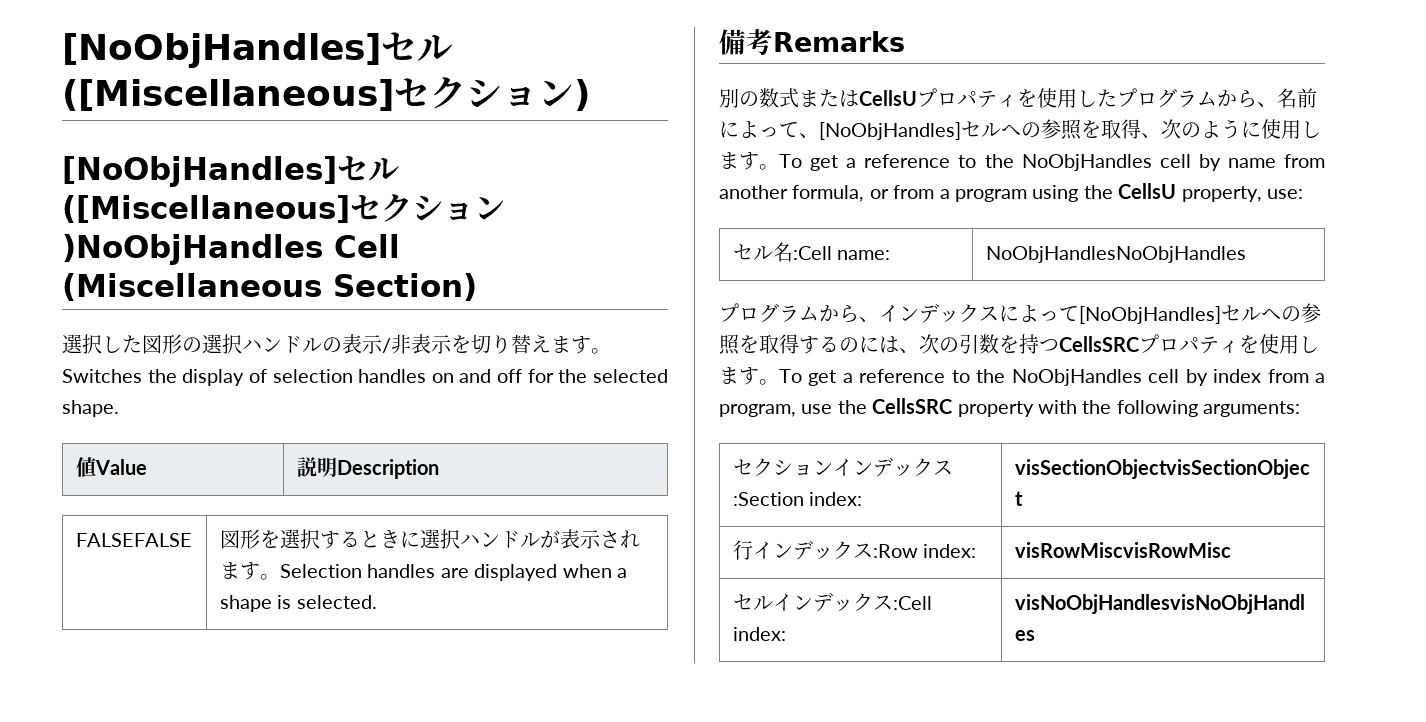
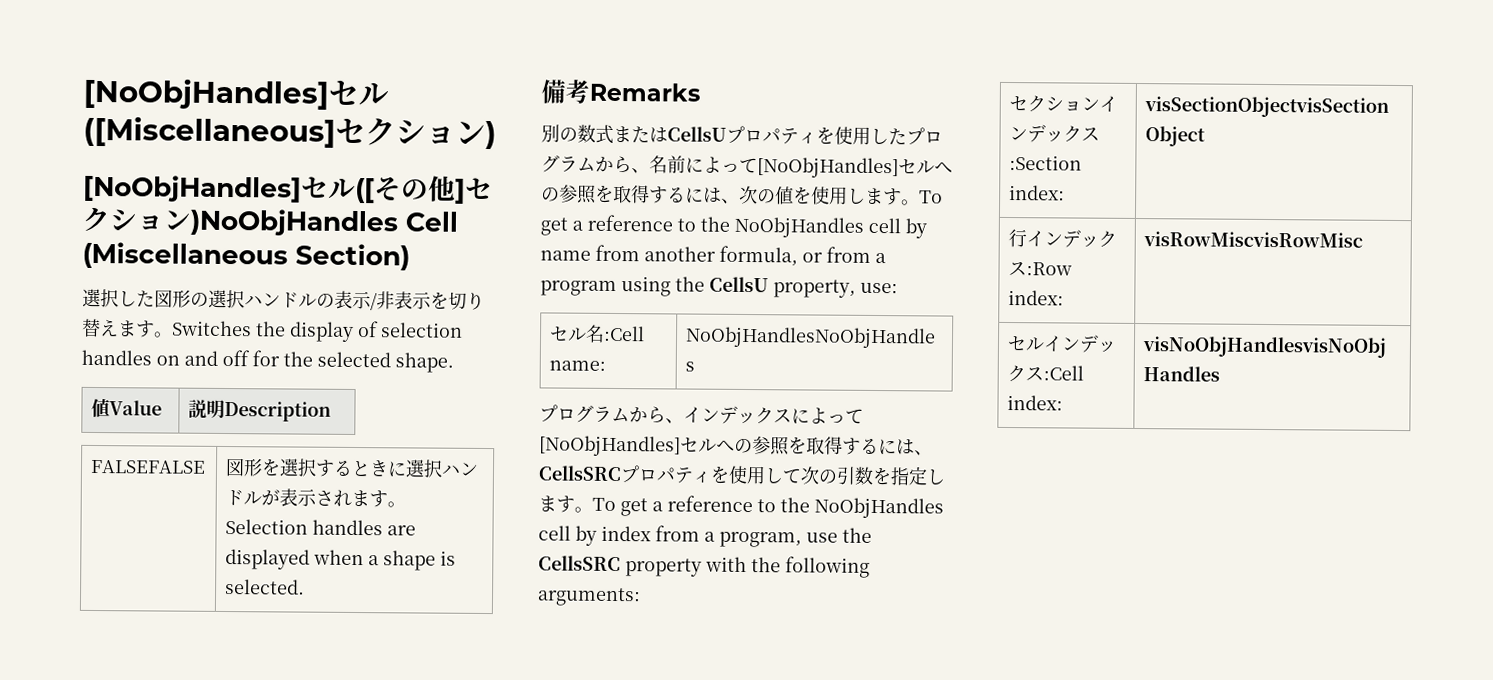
- [NoObjHandles]セル([Miscellaneous]セクション)NoObjHandles Cell (Miscellaneous Section)
+ [NoObjHandles]セル([その他]セクション)NoObjHandles Cell (Miscellaneous Section)
- 別の数式またはCellsUプロパティを使用したプログラムから、名前によって、[NoObjHandles]セルへの参照を取得、次のように使用します。
+ 別の数式またはCellsUプロパティを使用したプログラムから、名前によって[NoObjHandles]セルへの参照を取得するには、次の値を使用します。
- プログラムから、インデックスによって[NoObjHandles]セルへの参照を取得するのには、次の引数を持つCellsSRCプロパティを使用します。
+ プログラムから、インデックスによって[NoObjHandles]セルへの参照を取得するには、CellsSRCプロパティを使用して次の引数を指定します。

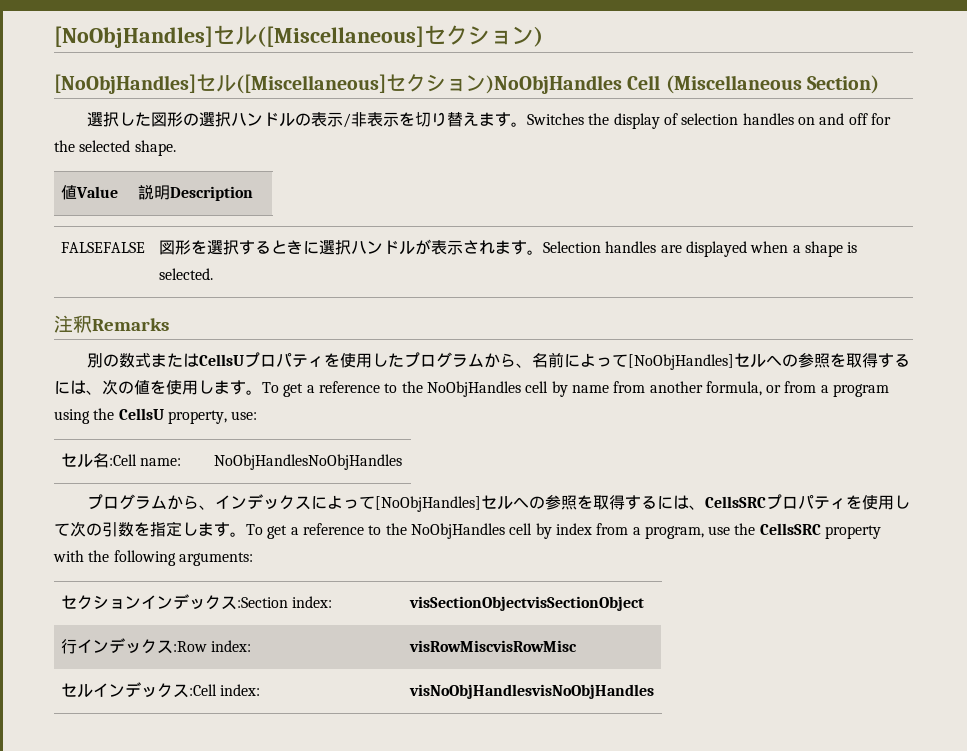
- [NoObjHandles]セル([その他]セクション)NoObjHandles Cell (Miscellaneous Section)
+ [NoObjHandles]セル([Miscellaneous]セクション)NoObjHandles Cell (Miscellaneous Section)
- 備考Remarks
+ 注釈Remarks

